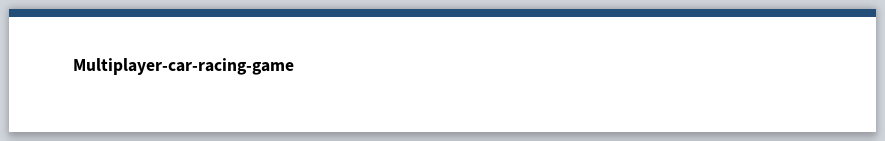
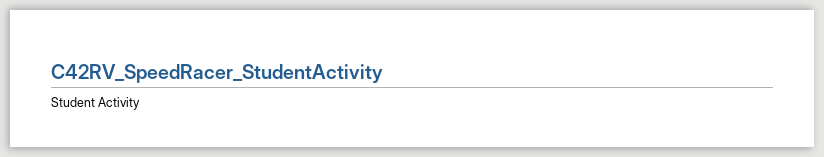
- Multiplayer-car-racing-game
+ C42RV_SpeedRacer_StudentActivity
+ Student Activity

